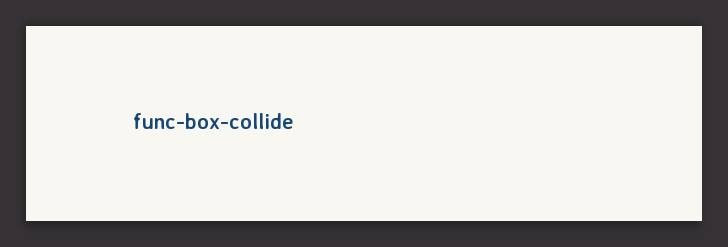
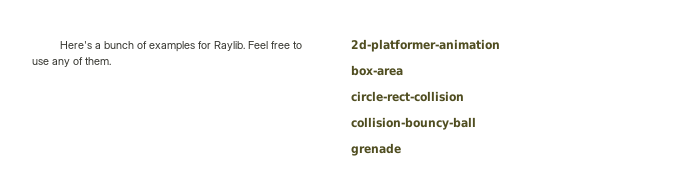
- func-box-collide
+ Here's a bunch of examples for Raylib. Feel free to use any of them.
+ 2d-platformer-animation
+ box-area
+ circle-rect-collision
+ collision-bouncy-ball
+ grenade

